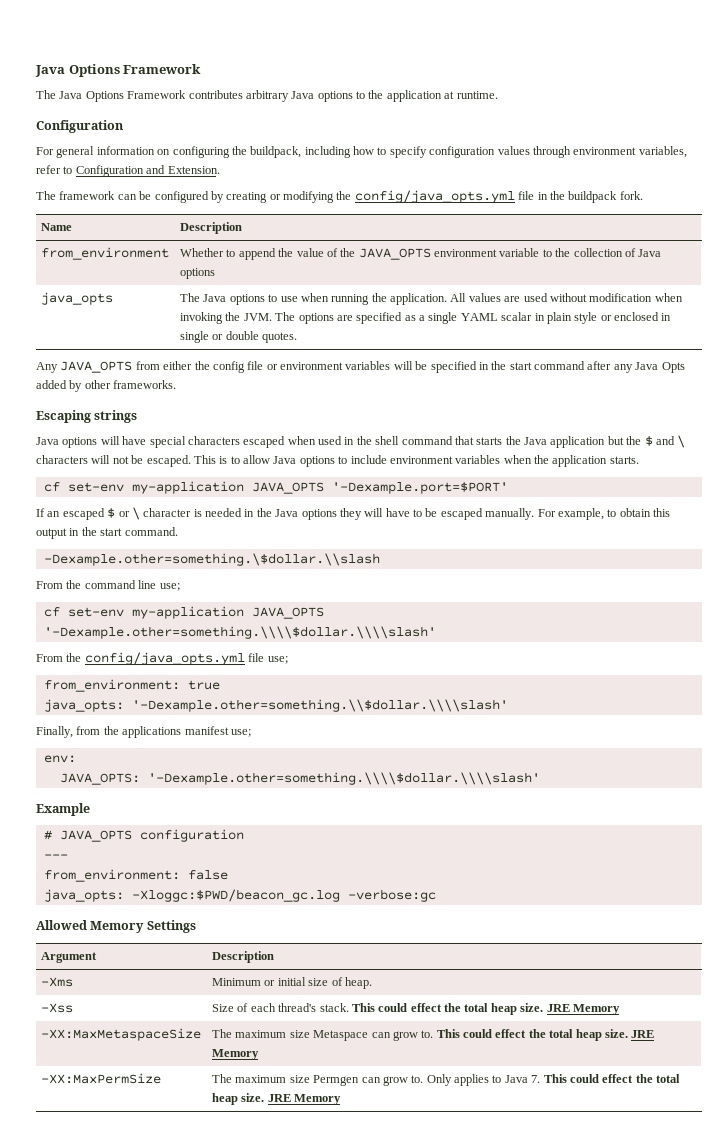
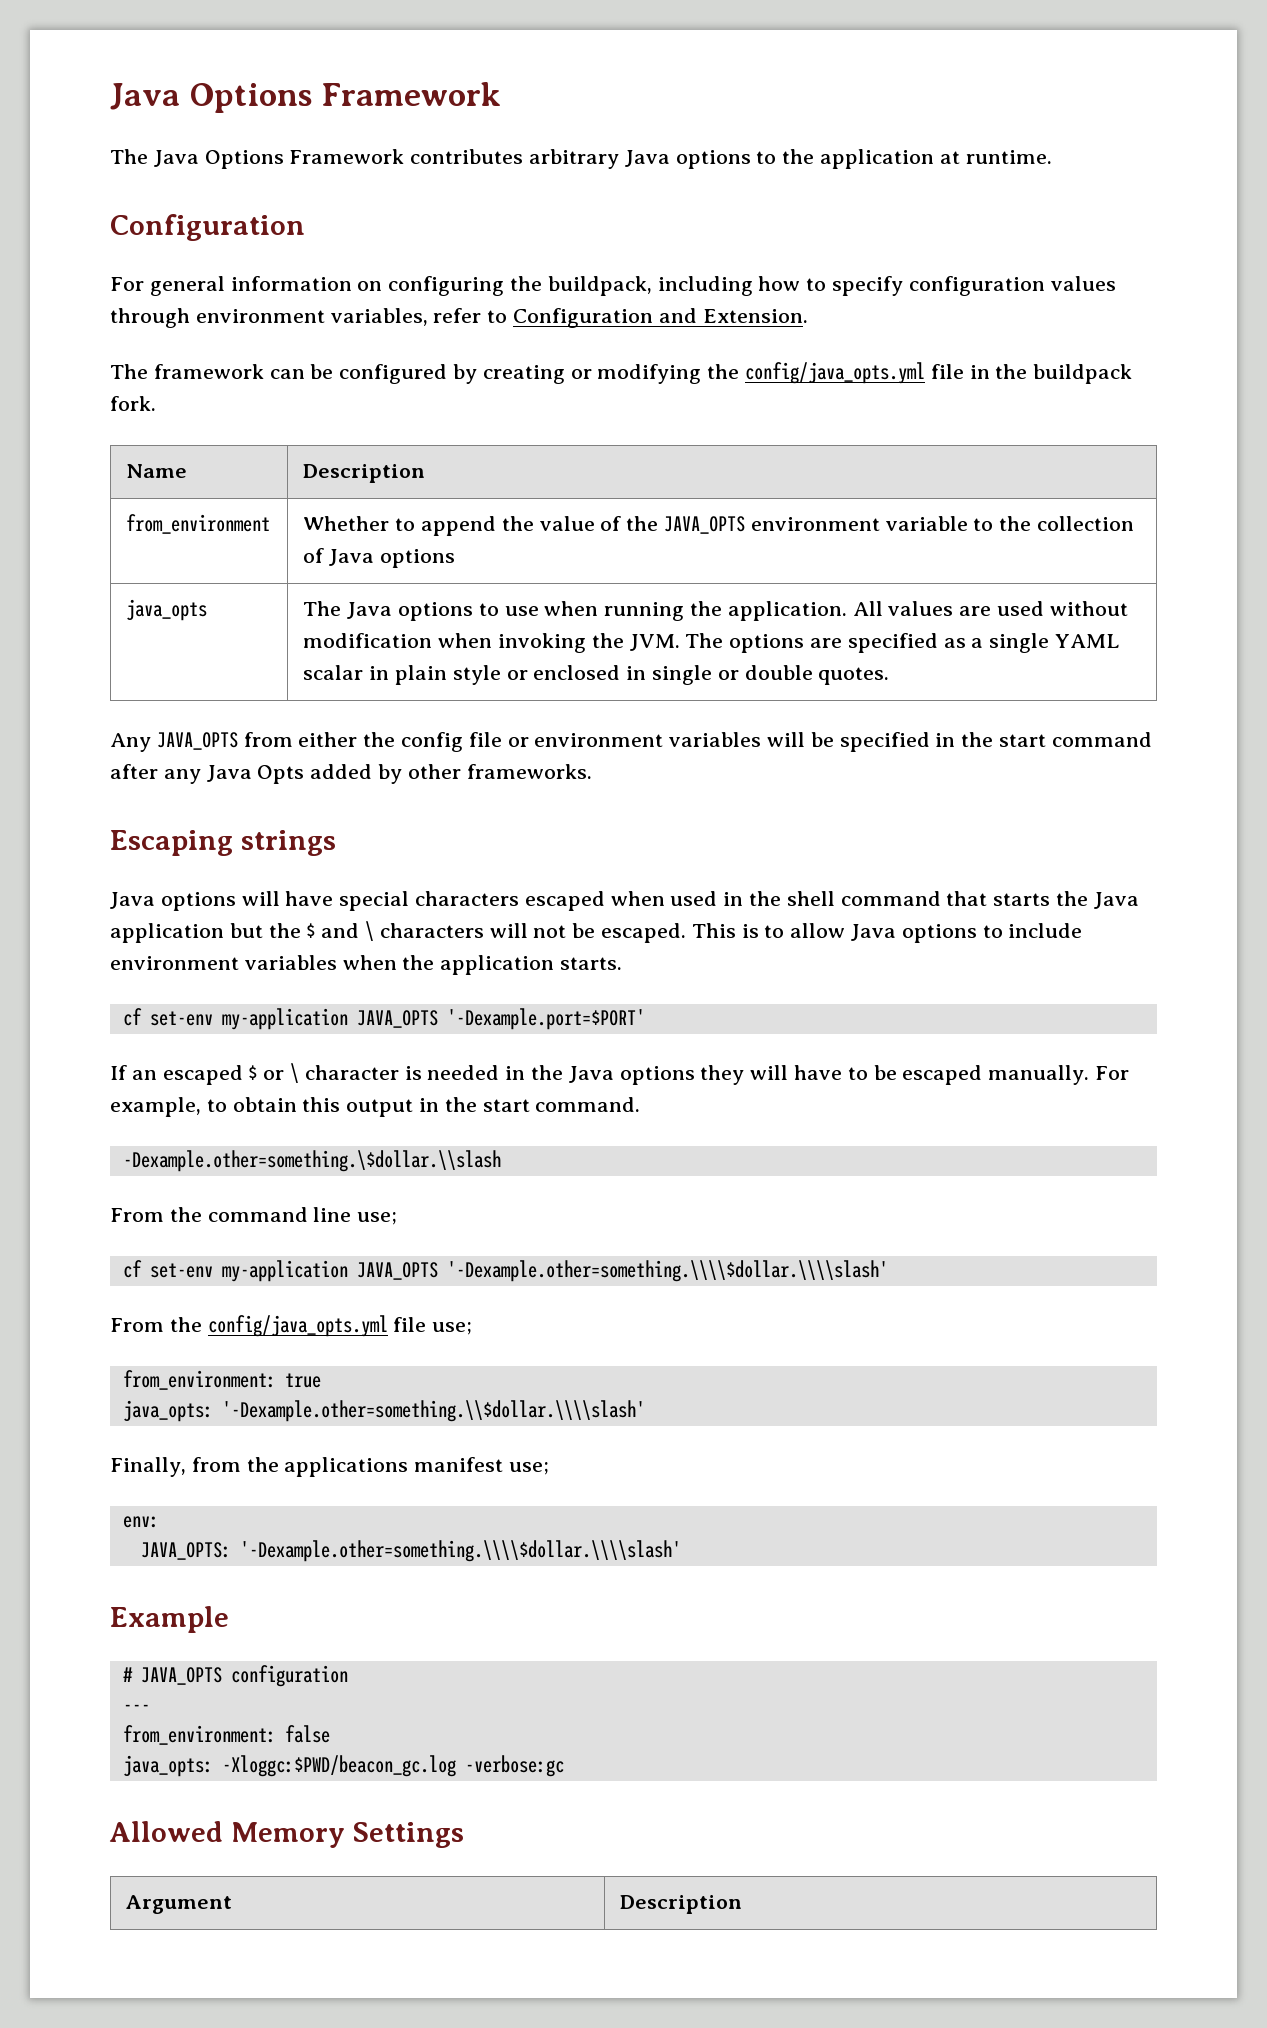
- -Xms | Minimum or initial size of heap.
- -Xss | Size of each thread's stack. This could effect the total heap size. JRE Memory
- -XX:MaxMetaspaceSize | The maximum size Metaspace can grow to. This could effect the total heap size. JRE Memory
- -XX:MaxPermSize | The maximum size Permgen can grow to. Only applies to Java 7. This could effect the total heap size. JRE Memory

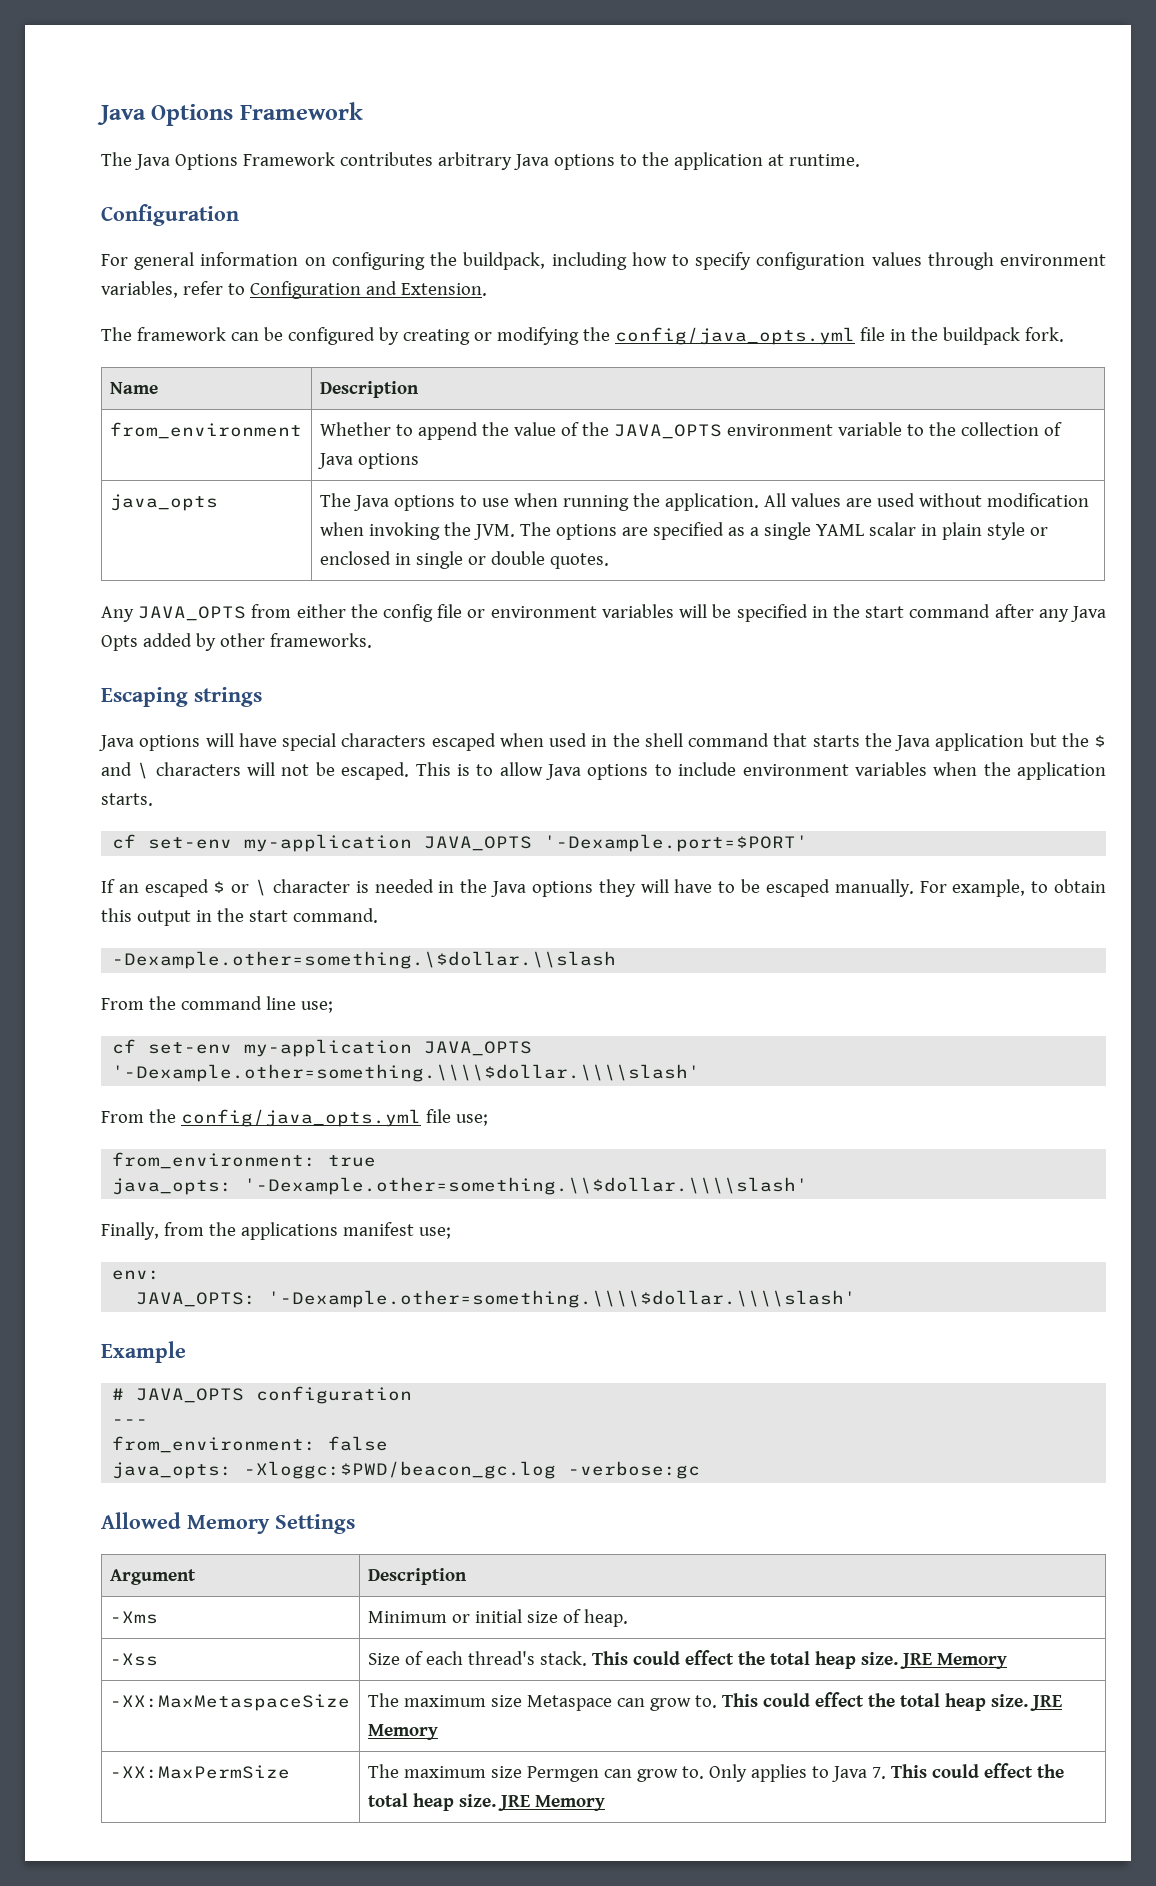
+ -Xms | Minimum or initial size of heap.
+ -Xss | Size of each thread's stack. This could effect the total heap size. JRE Memory
+ -XX:MaxMetaspaceSize | The maximum size Metaspace can grow to. This could effect the total heap size. JRE Memory
+ -XX:MaxPermSize | The maximum size Permgen can grow to. Only applies to Java 7. This could effect the total heap size. JRE Memory

